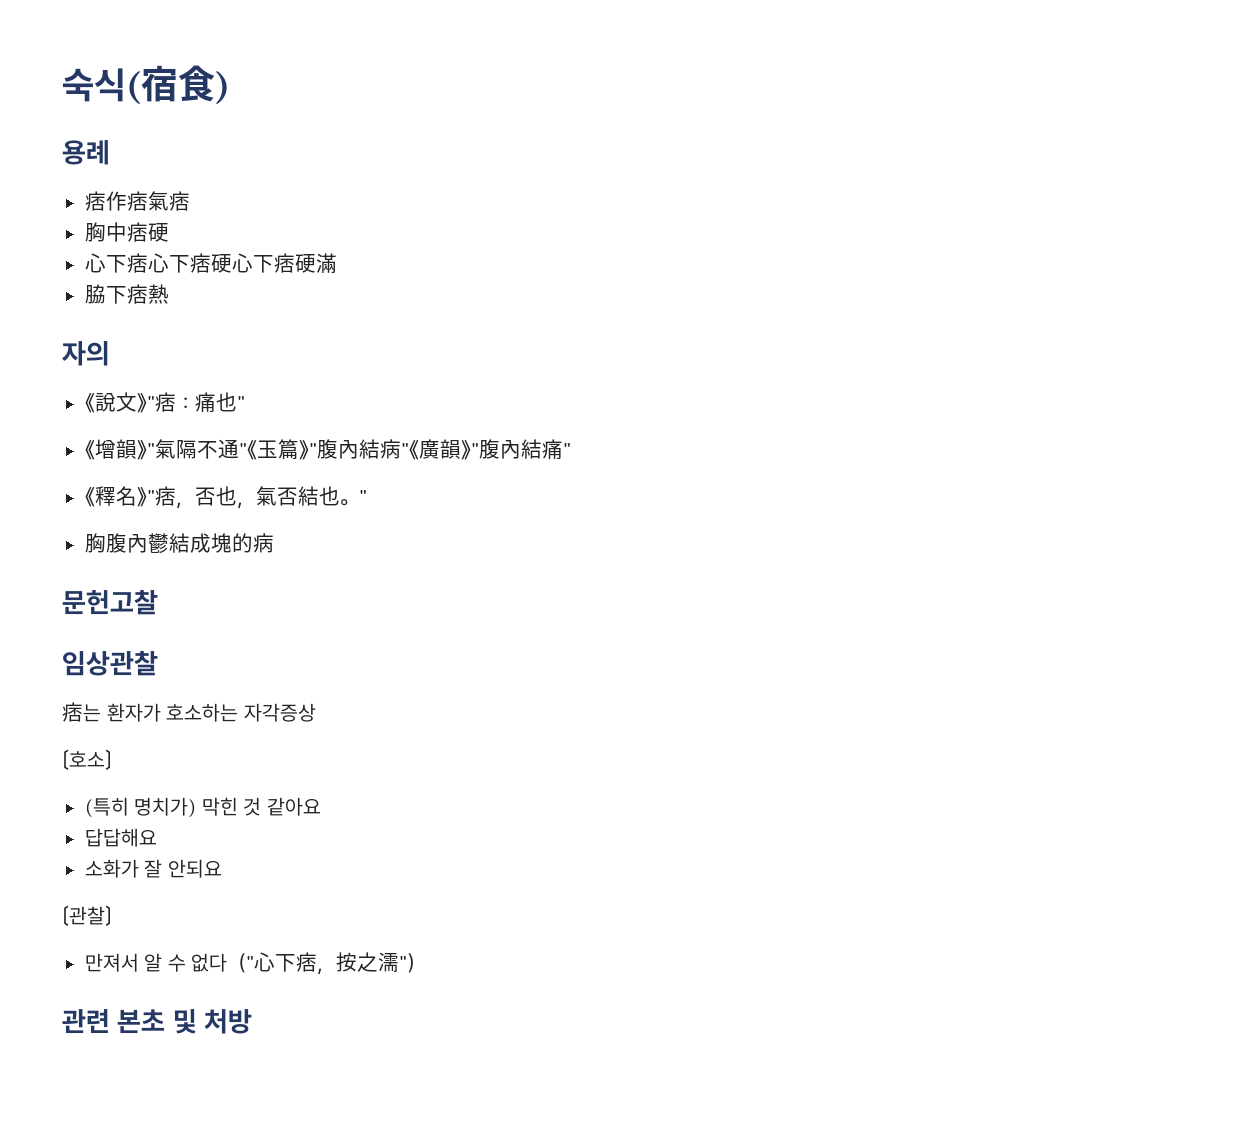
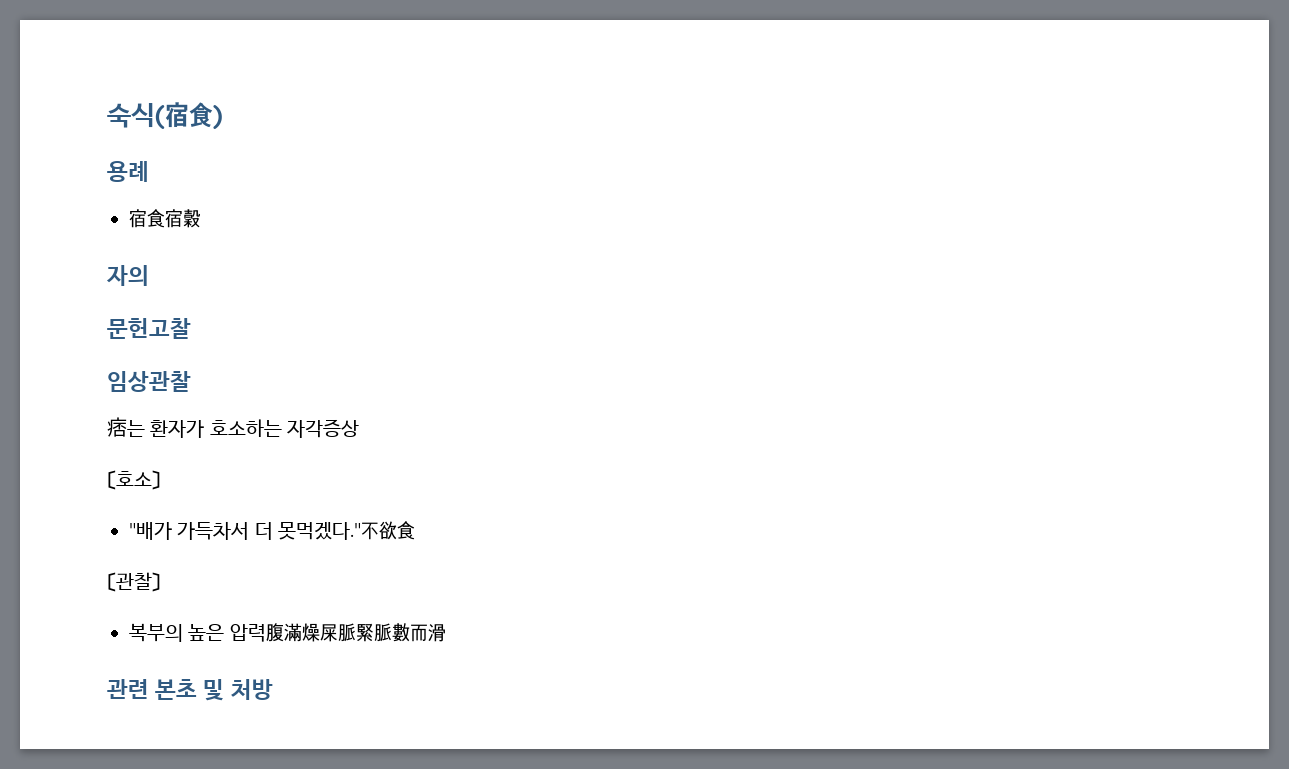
- 痞作痞氣痞
- 胸中痞硬
- 心下痞心下痞硬心下痞硬滿
- 脇下痞熱
+ 宿食宿穀
  자의
- 《說文》"痞：痛也"
- 《增韻》"氣隔不通"《玉篇》"腹內結病"《廣韻》"腹內結痛"
- 《釋名》"痞，否也，氣否結也。"
- 胸腹內鬱結成塊的病
- (특히 명치가) 막힌 것 같아요
- 답답해요
- 소화가 잘 안되요
+ "배가 가득차서 더 못먹겠다."不欲食
  〔관찰〕
- 만져서 알 수 없다（"心下痞，按之濡"）
+ 복부의 높은 압력腹滿燥屎脈緊脈數而滑

